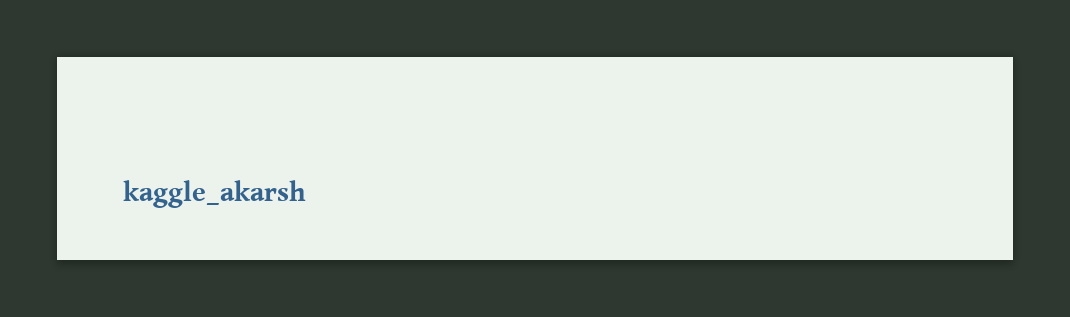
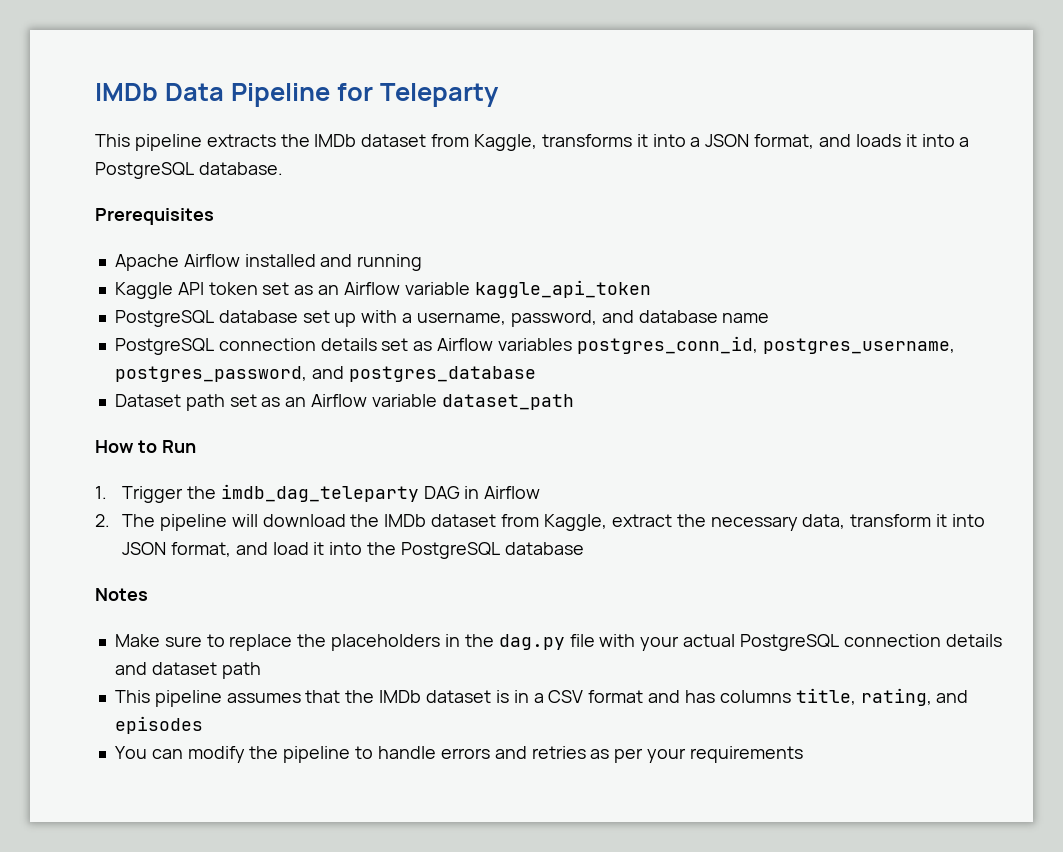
- kaggle_akarsh
+ IMDb Data Pipeline for Teleparty
+ This pipeline extracts the IMDb dataset from Kaggle, transforms it into a JSON format, and loads it into a PostgreSQL database.
+ Prerequisites
+ Apache Airflow installed and running
+ Kaggle API token set as an Airflow variable kaggle_api_token
+ PostgreSQL database set up with a username, password, and database name
+ PostgreSQL connection details set as Airflow variables postgres_conn_id, postgres_username, postgres_password, and postgres_database
+ Dataset path set as an Airflow variable dataset_path
+ How to Run
+ 1. Trigger the imdb_dag_teleparty DAG in Airflow
+ 2. The pipeline will download the IMDb dataset from Kaggle, extract the necessary data, transform it into JSON format, and load it into the PostgreSQL database
+ Notes
+ Make sure to replace the placeholders in the dag.py file with your actual PostgreSQL connection details and dataset path
+ This pipeline assumes that the IMDb dataset is in a CSV format and has columns title, rating, and episodes
+ You can modify the pipeline to handle errors and retries as per your requirements

